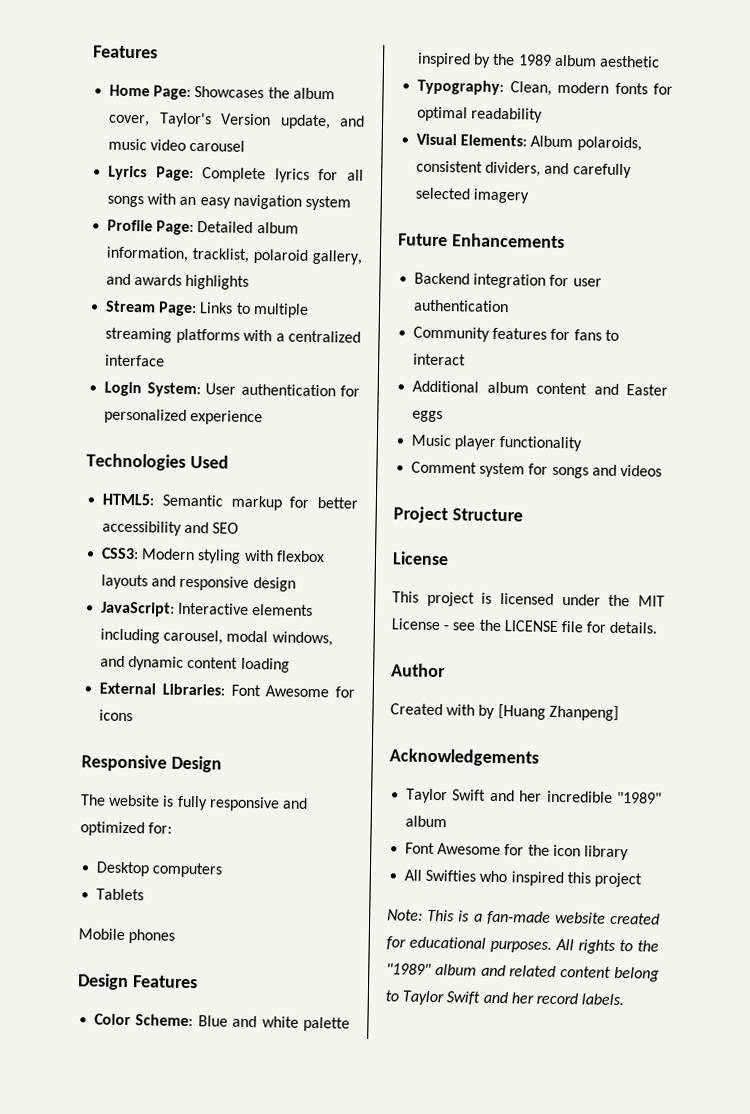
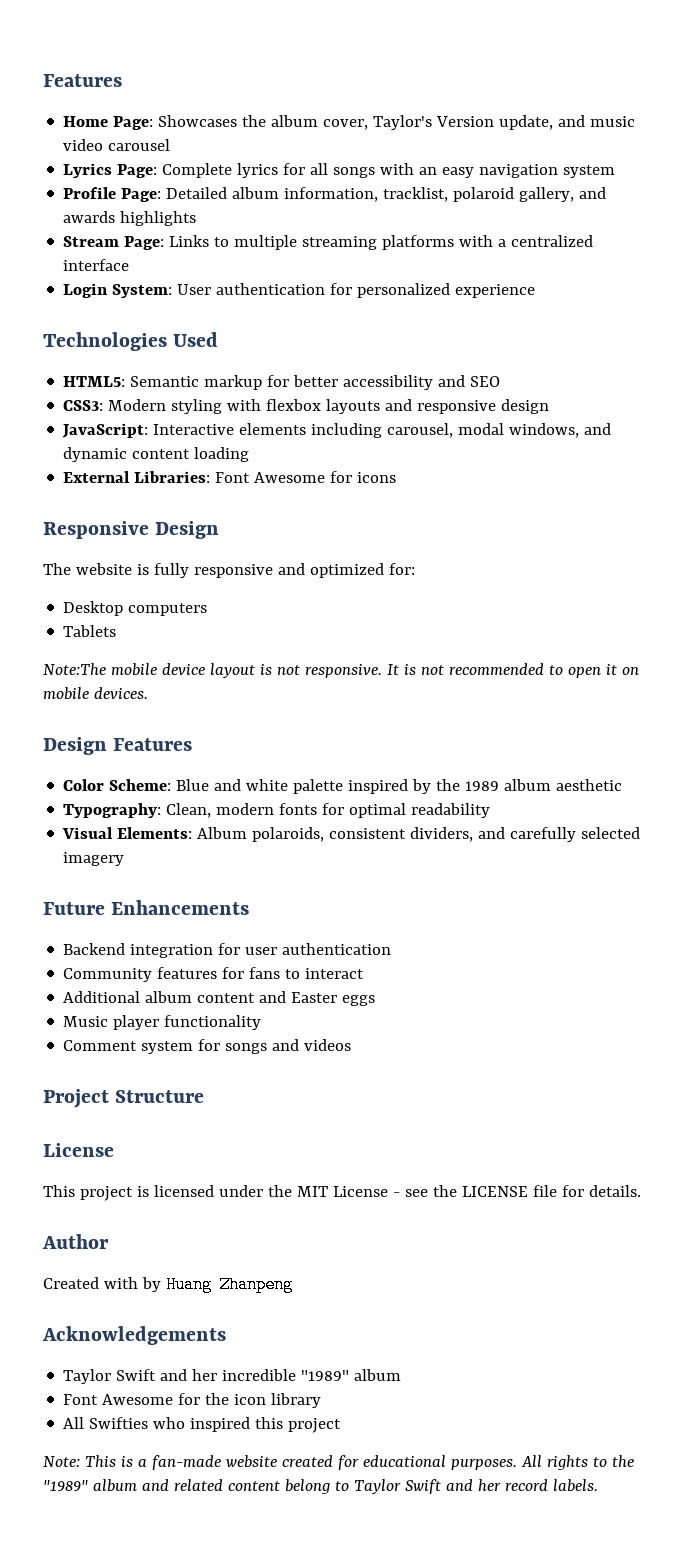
- Mobile phones
+ Note:The mobile device layout is not responsive. It is not recommended to open it on mobile devices.
- Created with by [Huang Zhanpeng]
+ Created with by Huang Zhanpeng

